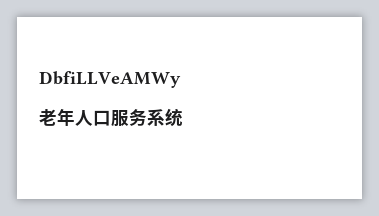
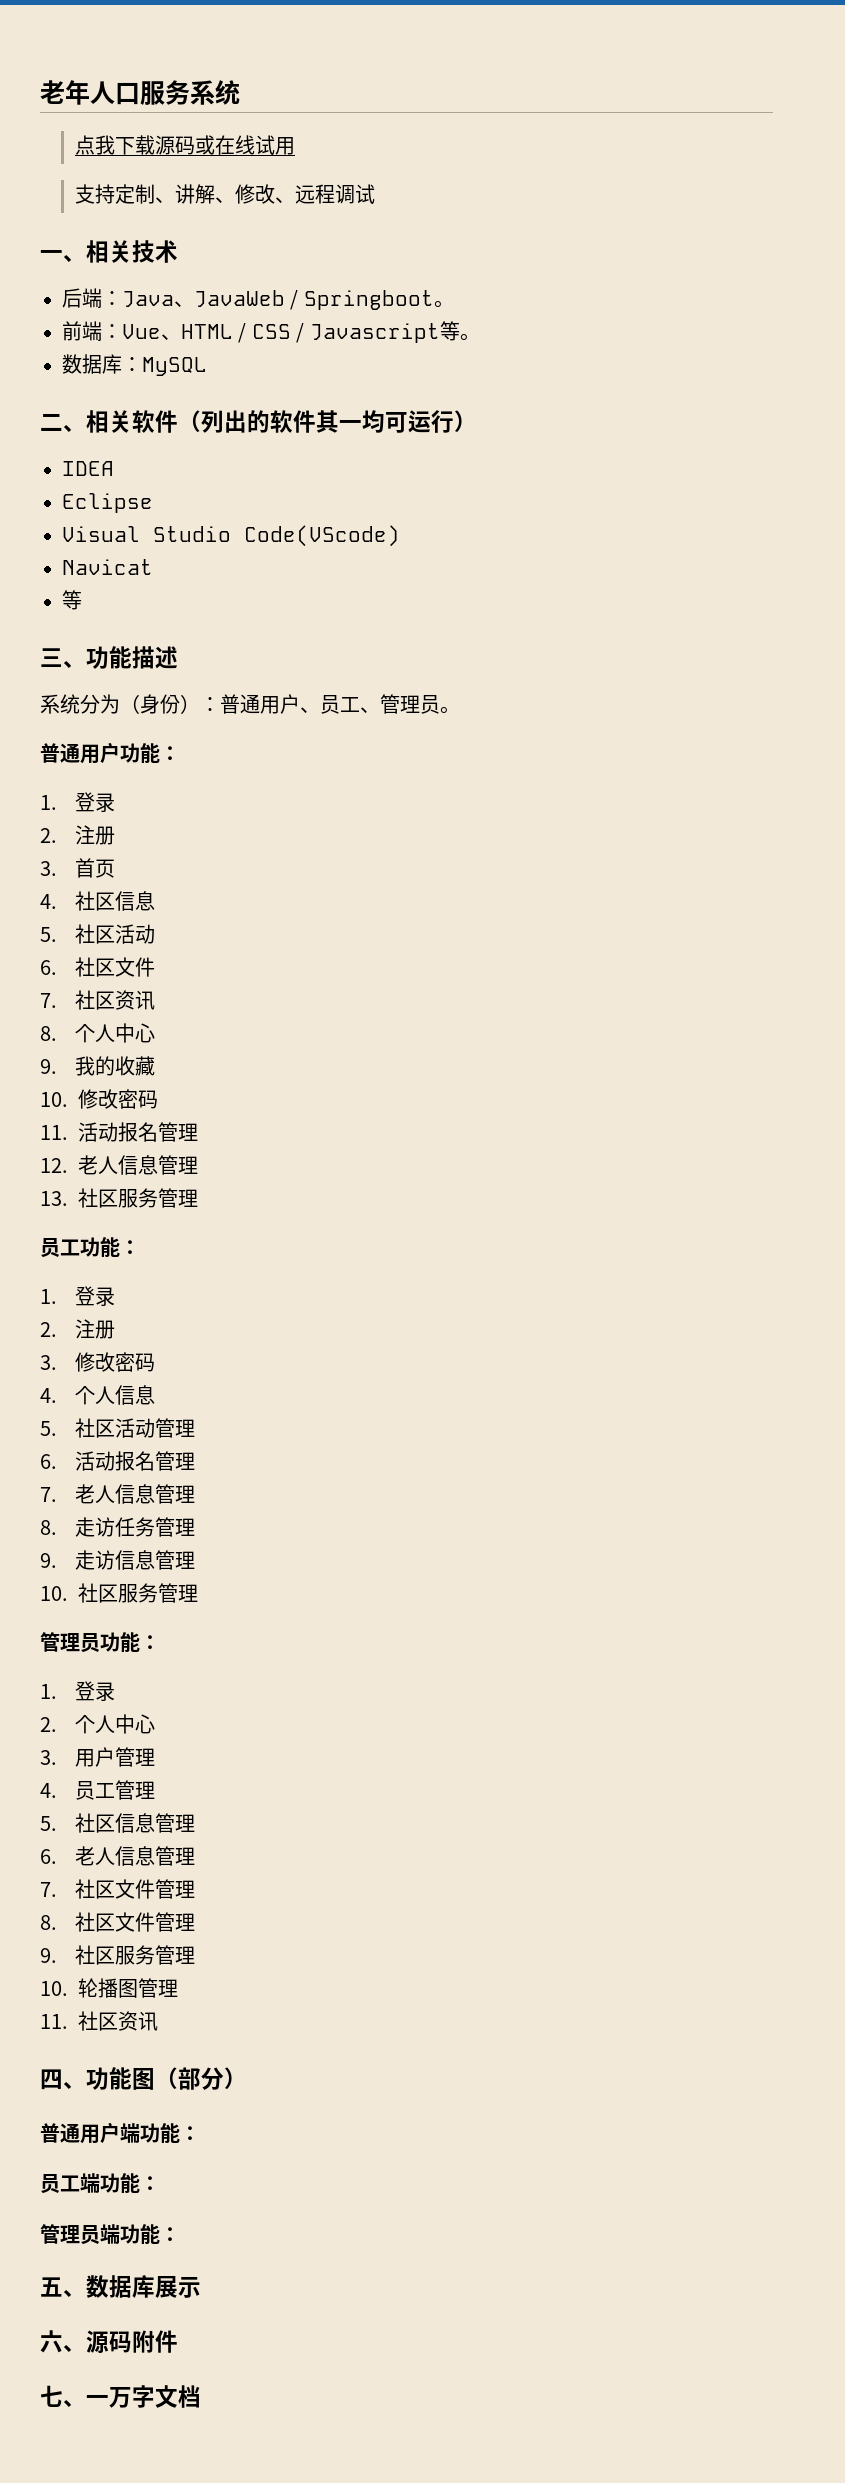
- DbfiLLVeAMWy
+ 点我下载源码或在线试用
+ 支持定制、讲解、修改、远程调试
+ 一、相关技术
+ 后端：Java、JavaWeb / Springboot。
+ 前端：Vue、HTML / CSS / Javascript等。
+ 数据库：MySQL
+ 二、相关软件（列出的软件其一均可运行）
+ IDEA
+ Eclipse
+ Visual Studio Code(VScode)
+ Navicat
+ 等
+ 三、功能描述
+ 系统分为（身份）：普通用户、员工、管理员。
+ 普通用户功能：
+ 1.登录
+ 2.注册
+ 3.首页
+ 4.社区信息
+ 5.社区活动
+ 6.社区文件
+ 7.社区资讯
+ 8.个人中心
+ 9.我的收藏
+ 10.修改密码
+ 11.活动报名管理
+ 12.老人信息管理
+ 13.社区服务管理
+ 员工功能：
+ 1.登录
+ 2.注册
+ 3.修改密码
+ 4.个人信息
+ 5.社区活动管理
+ 6.活动报名管理
+ 7.老人信息管理
+ 8.走访任务管理
+ 9.走访信息管理
+ 10.社区服务管理
+ 管理员功能：
+ 1.登录
+ 2.个人中心
+ 3.用户管理
+ 4.员工管理
+ 5.社区信息管理
+ 6.老人信息管理
+ 7.社区文件管理
+ 8.社区文件管理
+ 9.社区服务管理
+ 10.轮播图管理
+ 11.社区资讯
+ 四、功能图（部分）
+ 普通用户端功能：
+ 员工端功能：
+ 管理员端功能：
+ 五、数据库展示
+ 六、源码附件
+ 七、一万字文档

